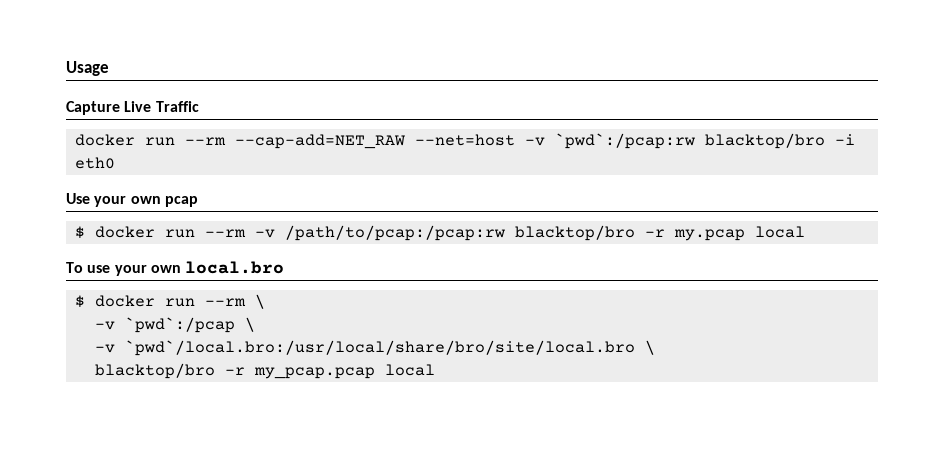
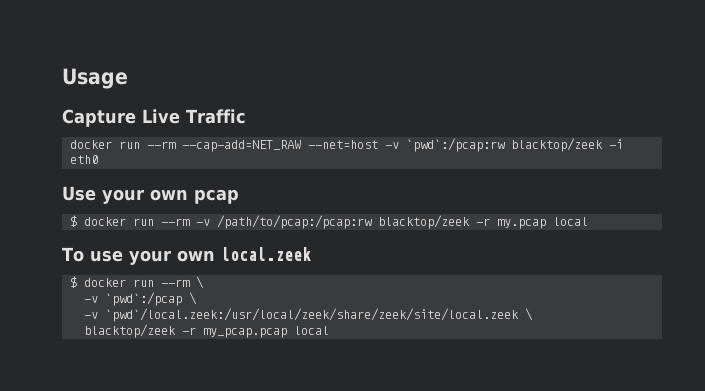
- docker run --rm --cap-add=NET_RAW --net=host -v `pwd`:/pcap:rw blacktop/bro -i eth0
+ docker run --rm --cap-add=NET_RAW --net=host -v `pwd`:/pcap:rw blacktop/zeek -i eth0
- $ docker run --rm -v /path/to/pcap:/pcap:rw blacktop/bro -r my.pcap local
+ $ docker run --rm -v /path/to/pcap:/pcap:rw blacktop/zeek -r my.pcap local
- To use your own local.bro
+ To use your own local.zeek
- -v `pwd`/local.bro:/usr/local/share/bro/site/local.bro \
- blacktop/bro -r my_pcap.pcap local
+ -v `pwd`/local.zeek:/usr/local/zeek/share/zeek/site/local.zeek \
+ blacktop/zeek -r my_pcap.pcap local

